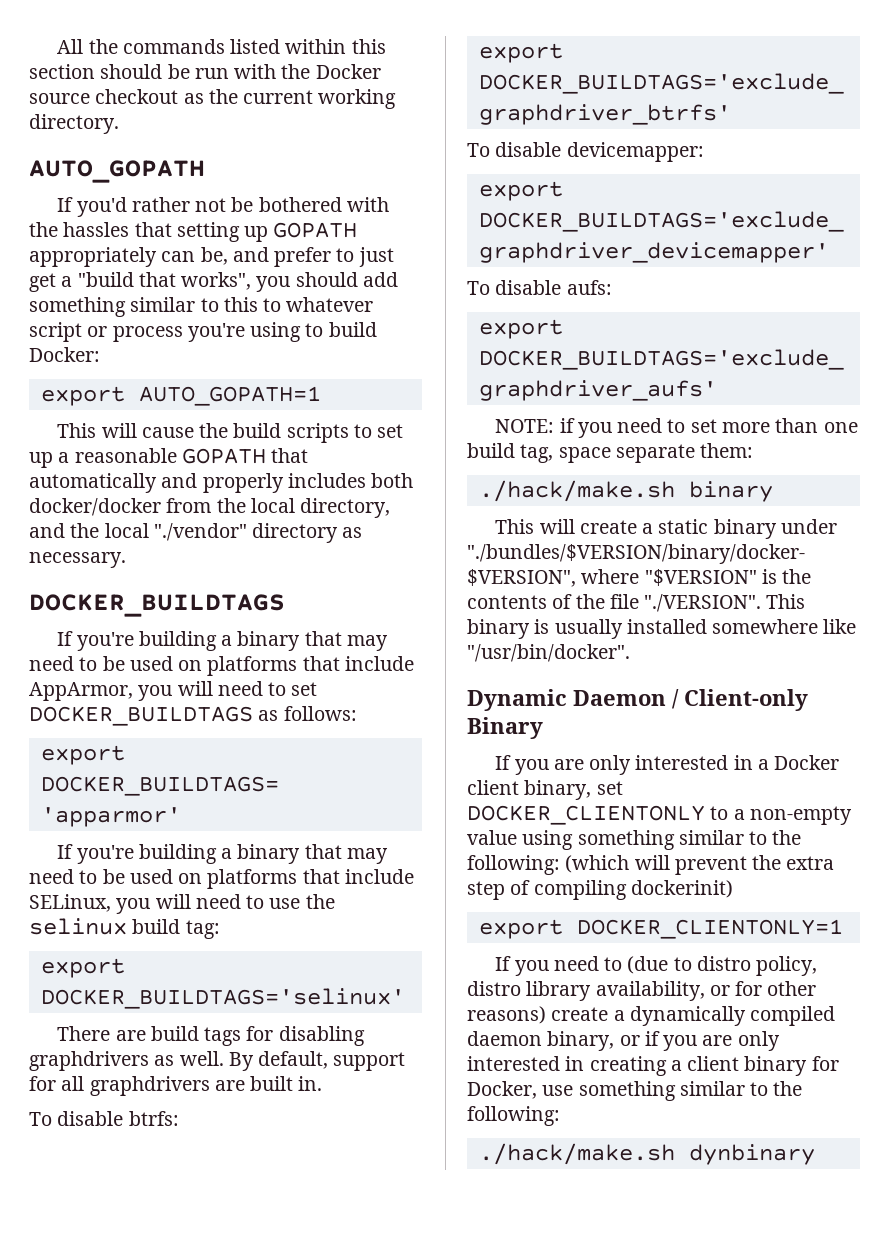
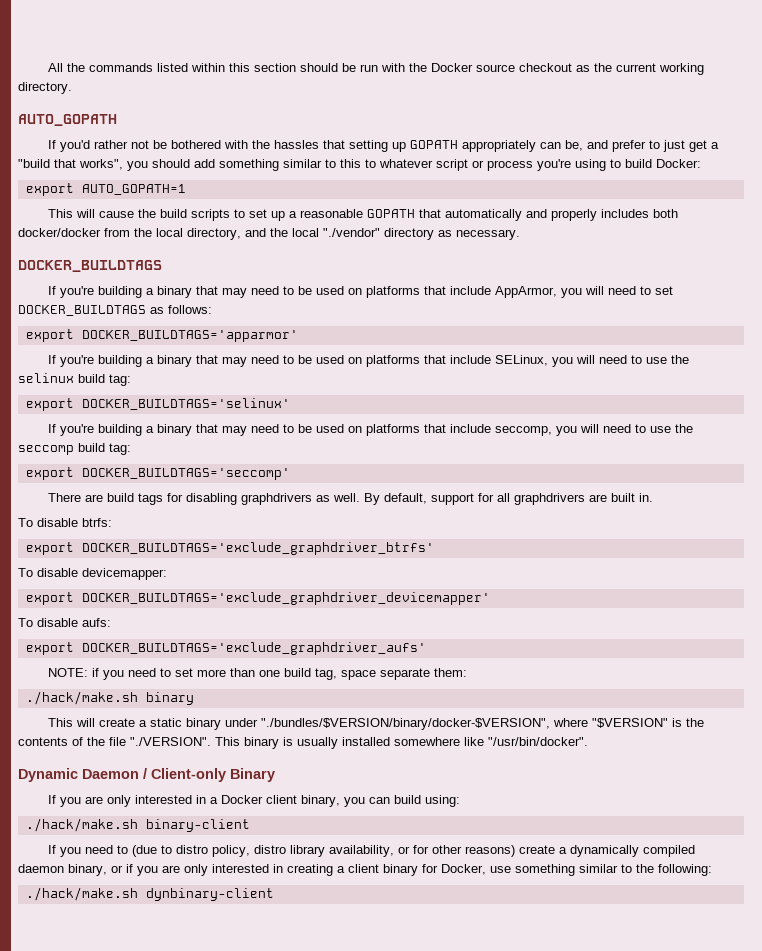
+ If you're building a binary that may need to be used on platforms that include seccomp, you will need to use the seccomp build tag:
+ export DOCKER_BUILDTAGS='seccomp'
- If you are only interested in a Docker client binary, set DOCKER_CLIENTONLY to a non-empty value using something similar to the following: (which will prevent the extra step of compiling dockerinit)
- export DOCKER_CLIENTONLY=1
+ If you are only interested in a Docker client binary, you can build using:
+ ./hack/make.sh binary-client
- ./hack/make.sh dynbinary
+ ./hack/make.sh dynbinary-client

